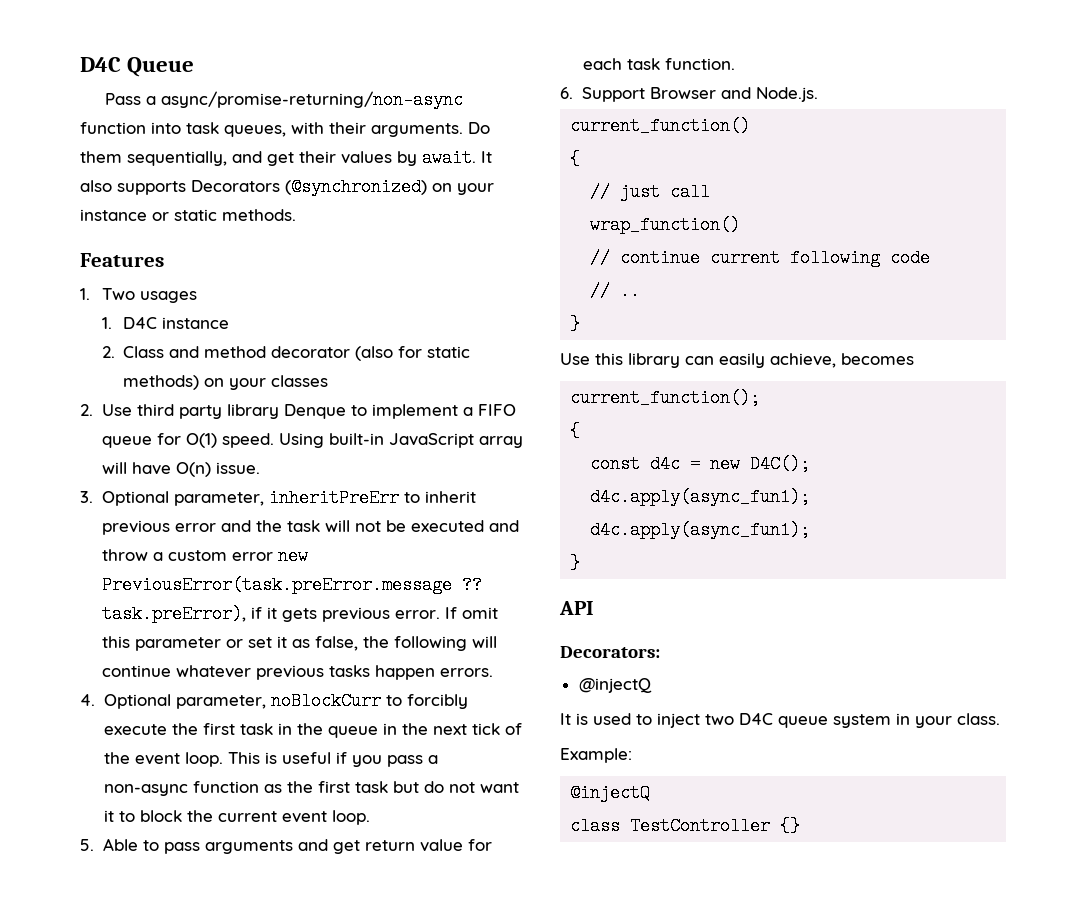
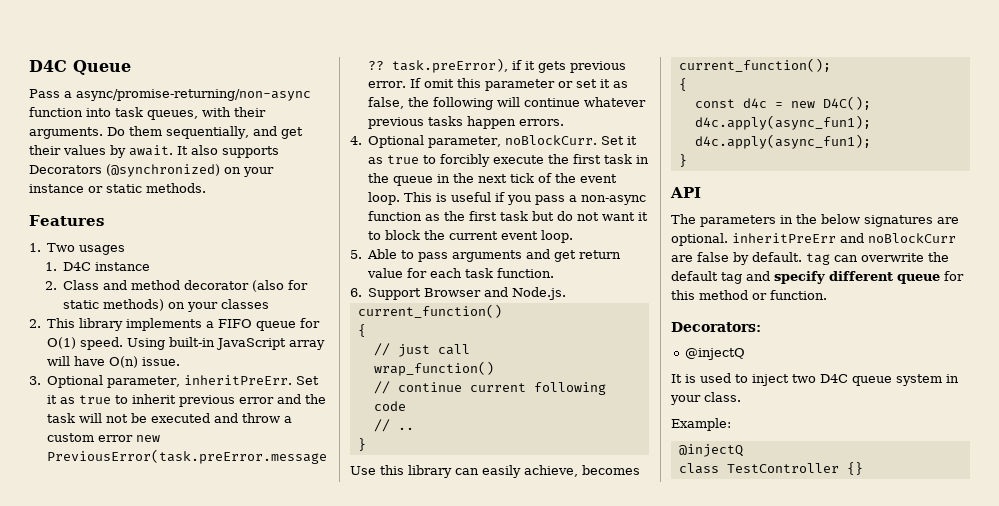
- 2. Use third party library Denque to implement a FIFO queue for O(1) speed.
+ 2. This library implements a FIFO queue for O(1) speed.
- 3. Optional parameter, inheritPreErr to inherit previous error and the task will not be executed and throw a custom error new PreviousError(task.preError.message ?? task.preError), if it gets previous error.
+ 3. Optional parameter, inheritPreErr. Set it as true to inherit previous error and the task will not be executed and throw a custom error new PreviousError(task.preError.message ?? task.preError), if it gets previous error.
- 4. Optional parameter, noBlockCurr to forcibly execute the first task in the queue in the next tick of the event loop.
+ 4. Optional parameter, noBlockCurr. Set it as true to forcibly execute the first task in the queue in the next tick of the event loop.
+ The parameters in the below signatures are optional. inheritPreErr and noBlockCurr are false by default. tag can overwrite the default tag and specify different queue for this method or function.

